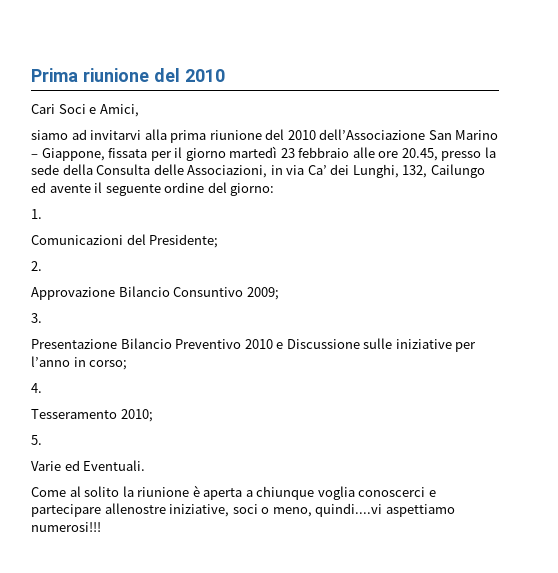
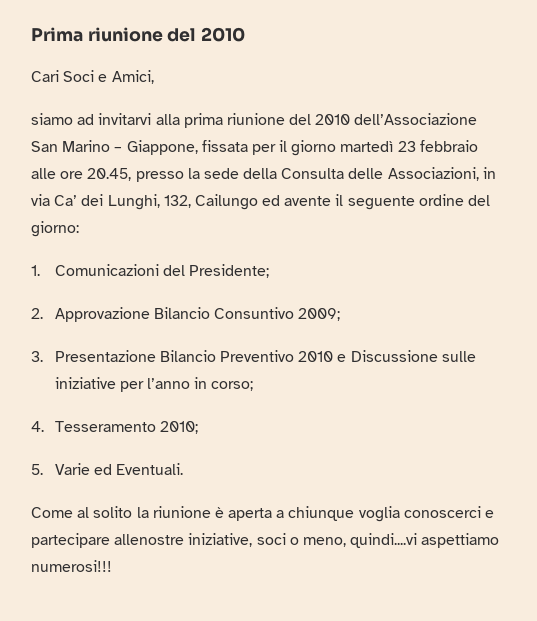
- 1.
- Comunicazioni del Presidente;
+ 1. Comunicazioni del Presidente;
- 2.
- Approvazione Bilancio Consuntivo 2009;
+ 2. Approvazione Bilancio Consuntivo 2009;
- 3.
- Presentazione Bilancio Preventivo 2010 e Discussione sulle iniziative per l’anno in corso;
+ 3. Presentazione Bilancio Preventivo 2010 e Discussione sulle iniziative per l’anno in corso;
- 4.
- Tesseramento 2010;
+ 4. Tesseramento 2010;
- 5.
- Varie ed Eventuali.
+ 5. Varie ed Eventuali.

